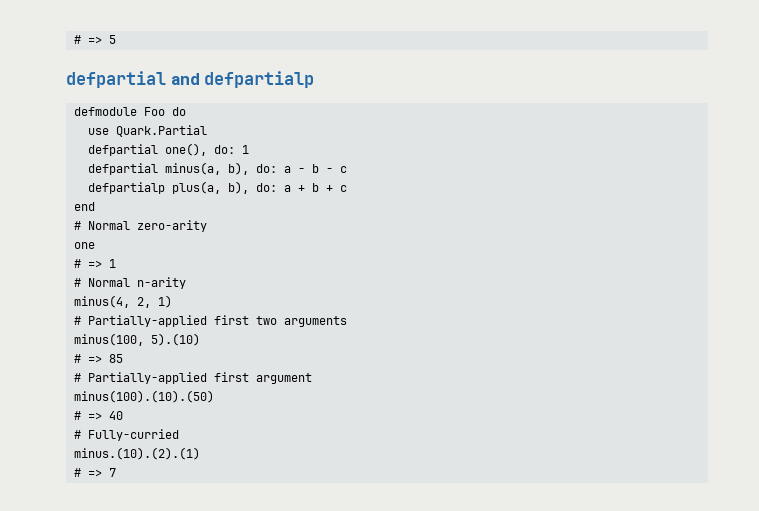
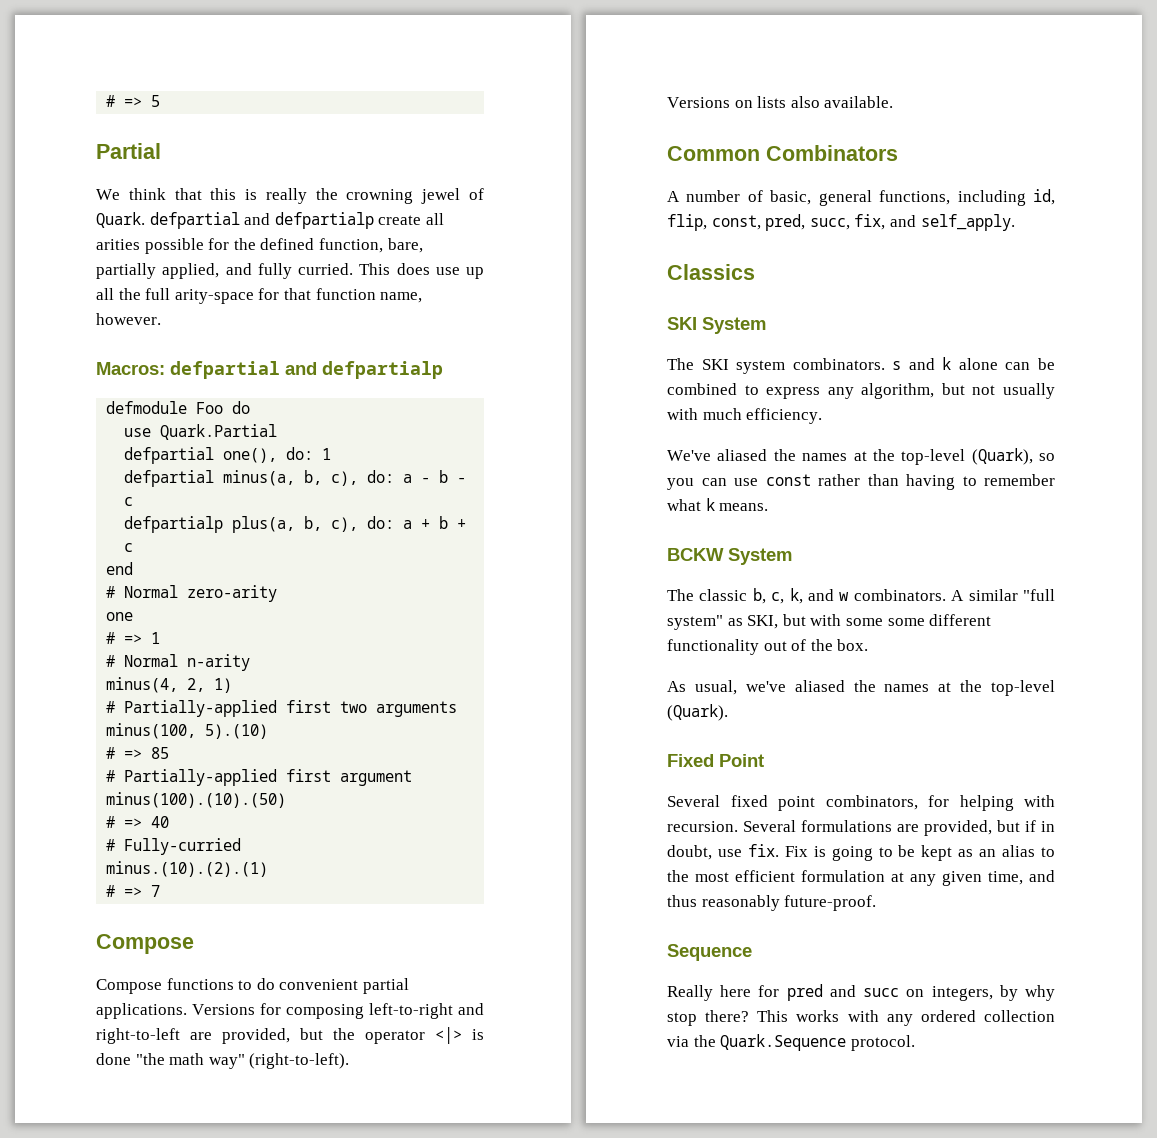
- defpartial and defpartialp
+ Partial
+ We think that this is really the crowning jewel of Quark. defpartial and defpartialp create all arities possible for the defined function, bare, partially applied, and fully curried. This does use up all the full arity-space for that function name, however.
+ Macros: defpartial and defpartialp
- defpartial minus(a, b), do: a - b - c
+ defpartial minus(a, b, c), do: a - b - c
- defpartialp plus(a, b), do: a + b + c
+ defpartialp plus(a, b, c), do: a + b + c
  # => 7
+ Compose
+ Compose functions to do convenient partial applications. Versions for composing left-to-right and right-to-left are provided, but the operator <|> is done "the math way" (right-to-left).
+ Versions on lists also available.
+ Common Combinators
+ A number of basic, general functions, including id, flip, const, pred, succ, fix, and self_apply.
+ Classics
+ SKI System
+ The SKI system combinators. s and k alone can be combined to express any algorithm, but not usually with much efficiency.
+ We've aliased the names at the top-level (Quark), so you can use const rather than having to remember what k means.
+ BCKW System
+ The classic b, c, k, and w combinators. A similar "full system" as SKI, but with some some different functionality out of the box.
+ As usual, we've aliased the names at the top-level (Quark).
+ Fixed Point
+ Several fixed point combinators, for helping with recursion. Several formulations are provided, but if in doubt, use fix. Fix is going to be kept as an alias to the most efficient formulation at any given time, and thus reasonably future-proof.
+ Sequence
+ Really here for pred and succ on integers, by why stop there? This works with any ordered collection via the Quark.Sequence protocol.

